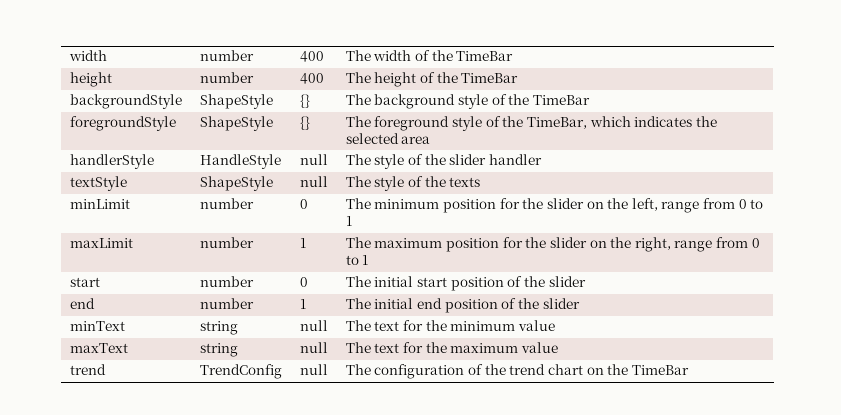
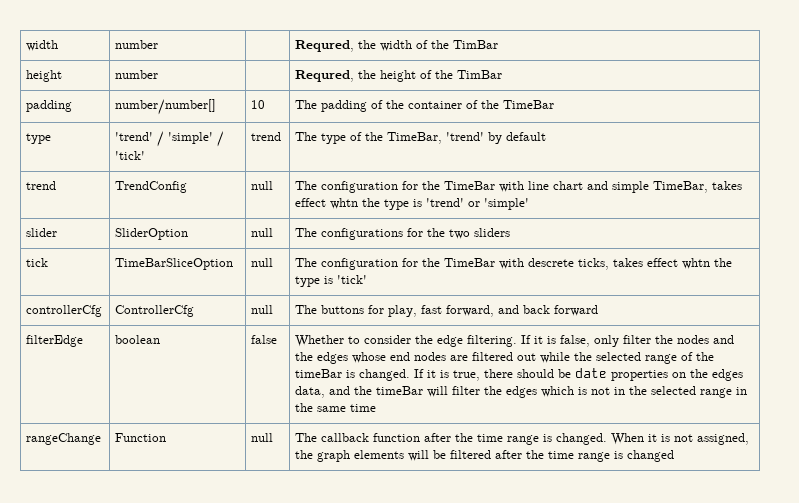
- width | number | 400 | The width of the TimeBar
+ width | number | | Requred, the width of the TimBar
- height | number | 400 | The height of the TimeBar
- backgroundStyle | ShapeStyle | {} | The background style of the TimeBar
- foregroundStyle | ShapeStyle | {} | The foreground style of the TimeBar, which indicates the selected area
- handlerStyle | HandleStyle | null | The style of the slider handler
- textStyle | ShapeStyle | null | The style of the texts
- minLimit | number | 0 | The minimum position for the slider on the left, range from 0 to 1
- maxLimit | number | 1 | The maximum position for the slider on the right, range from 0 to 1
- start | number | 0 | The initial start position of the slider
- end | number | 1 | The initial end position of the slider
- minText | string | null | The text for the minimum value
- maxText | string | null | The text for the maximum value
+ height | number | | Requred, the height of the TimBar
+ padding | number/number[] | 10 | The padding of the container of the TimeBar
+ type | 'trend' / 'simple' / 'tick' | trend | The type of the TimeBar, 'trend' by default
- trend | TrendConfig | null | The configuration of the trend chart on the TimeBar
+ trend | TrendConfig | null | The configuration for the TimeBar with line chart and simple TimeBar, takes effect whtn the type is 'trend' or 'simple'
+ slider | SliderOption | null | The configurations for the two sliders
+ tick | TimeBarSliceOption | null | The configuration for the TimeBar with descrete ticks, takes effect whtn the type is 'tick'
+ controllerCfg | ControllerCfg | null | The buttons for play, fast forward, and back forward
+ filterEdge | boolean | false | Whether to consider the edge filtering. If it is false, only filter the nodes and the edges whose end nodes are filtered out while the selected range of the timeBar is changed. If it is true, there should be date properties on the edges data, and the timeBar will filter the edges which is not in the selected range in the same time
+ rangeChange | Function | null | The callback function after the time range is changed. When it is not assigned, the graph elements will be filtered after the time range is changed

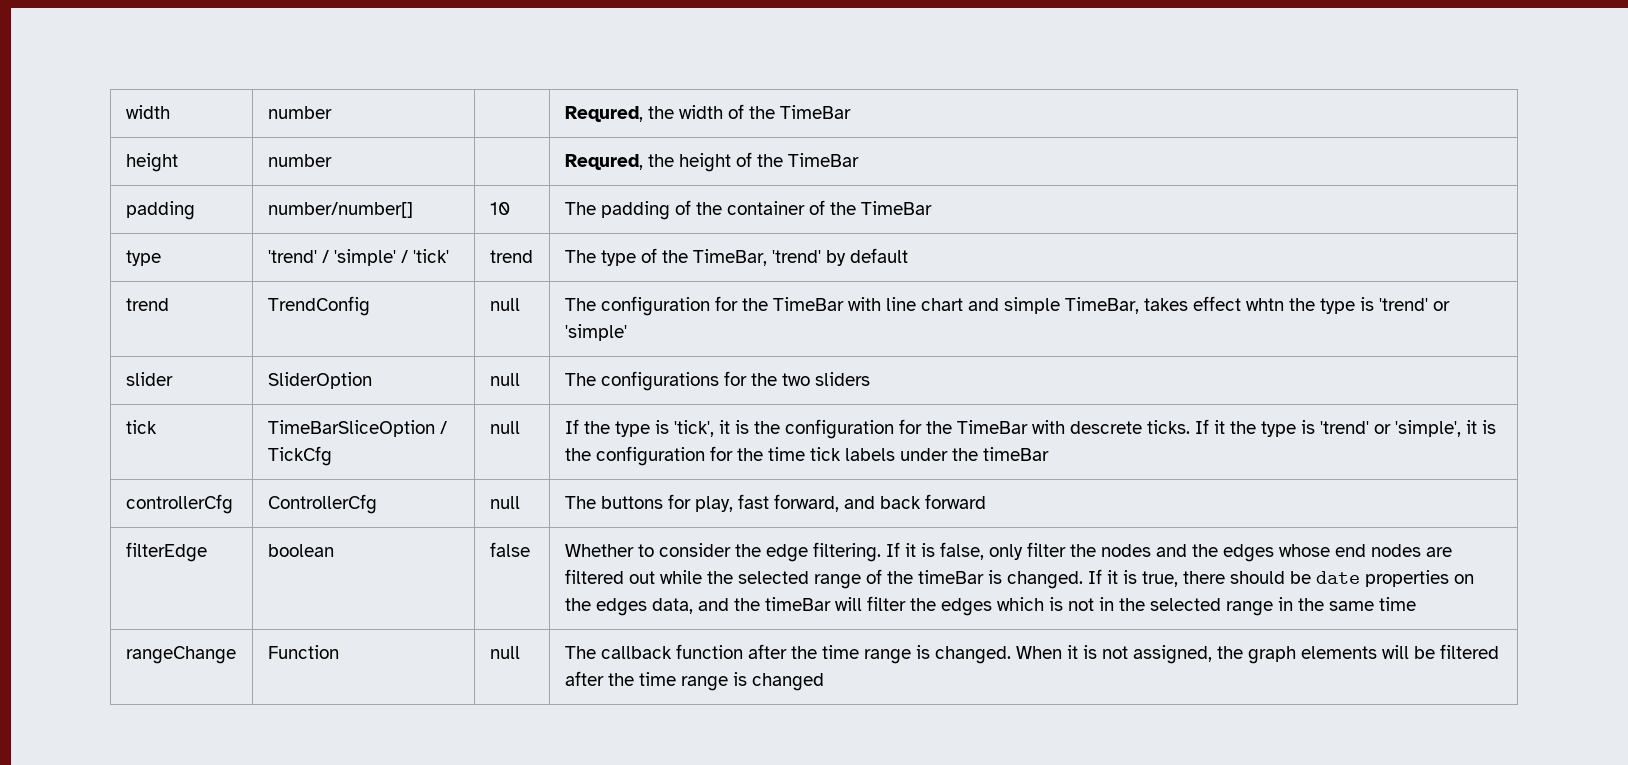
- width | number | | Requred, the width of the TimBar
+ width | number | | Requred, the width of the TimeBar
- height | number | | Requred, the height of the TimBar
+ height | number | | Requred, the height of the TimeBar
- tick | TimeBarSliceOption | null | The configuration for the TimeBar with descrete ticks, takes effect whtn the type is 'tick'
+ tick | TimeBarSliceOption / TickCfg | null | If the type is 'tick', it is the configuration for the TimeBar with descrete ticks. If it the type is 'trend' or 'simple', it is the configuration for the time tick labels under the timeBar

